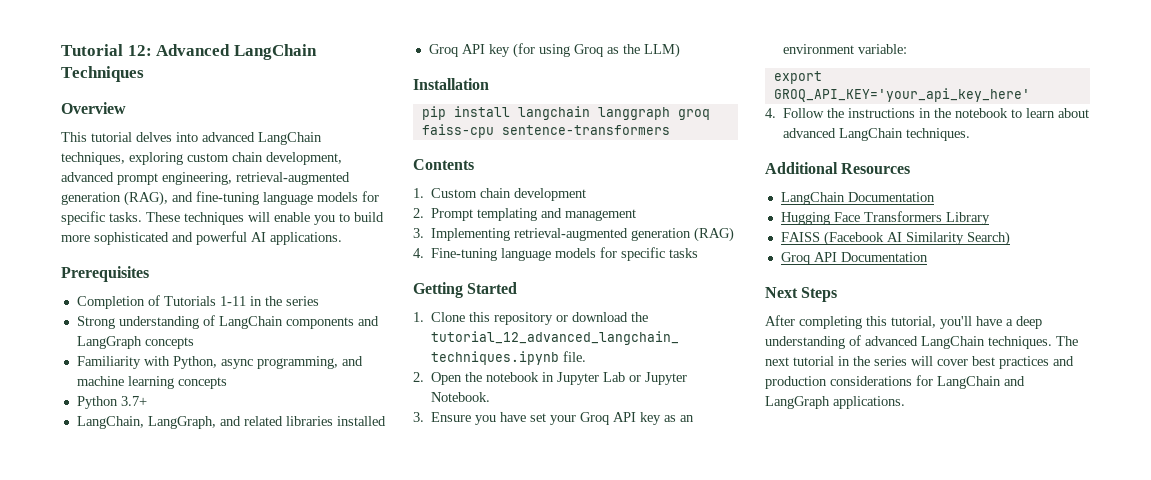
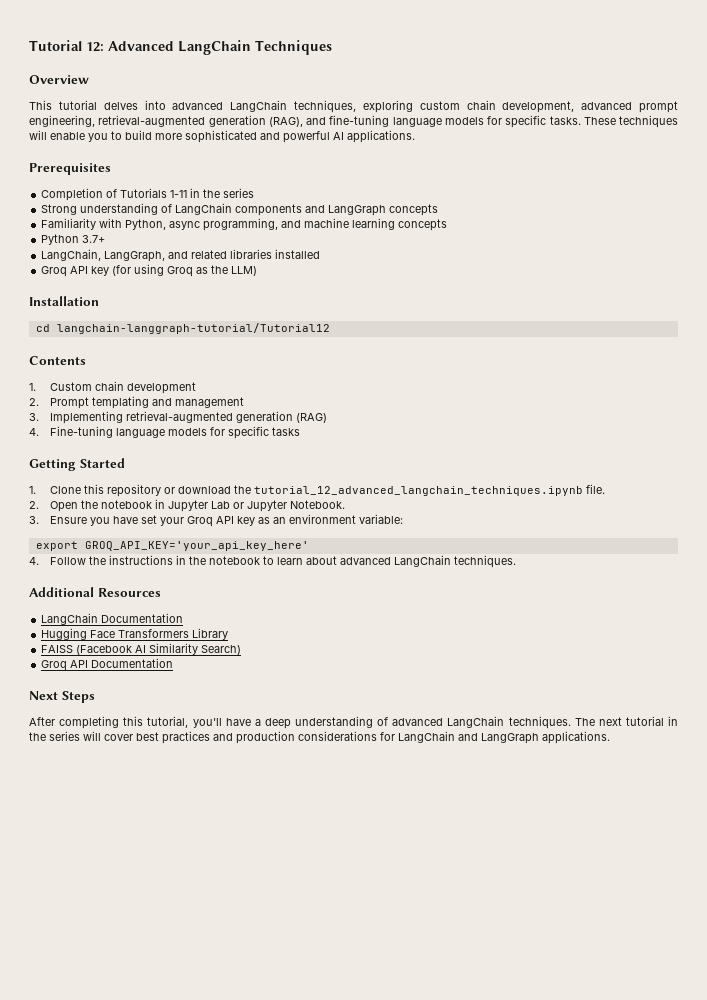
- pip install langchain langgraph groq faiss-cpu sentence-transformers
+ cd langchain-langgraph-tutorial/Tutorial12

